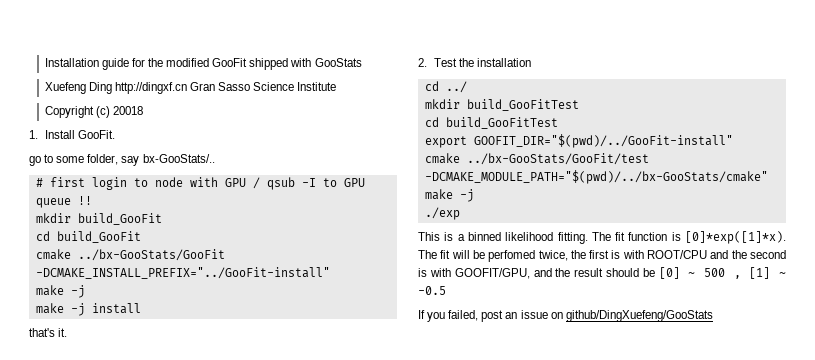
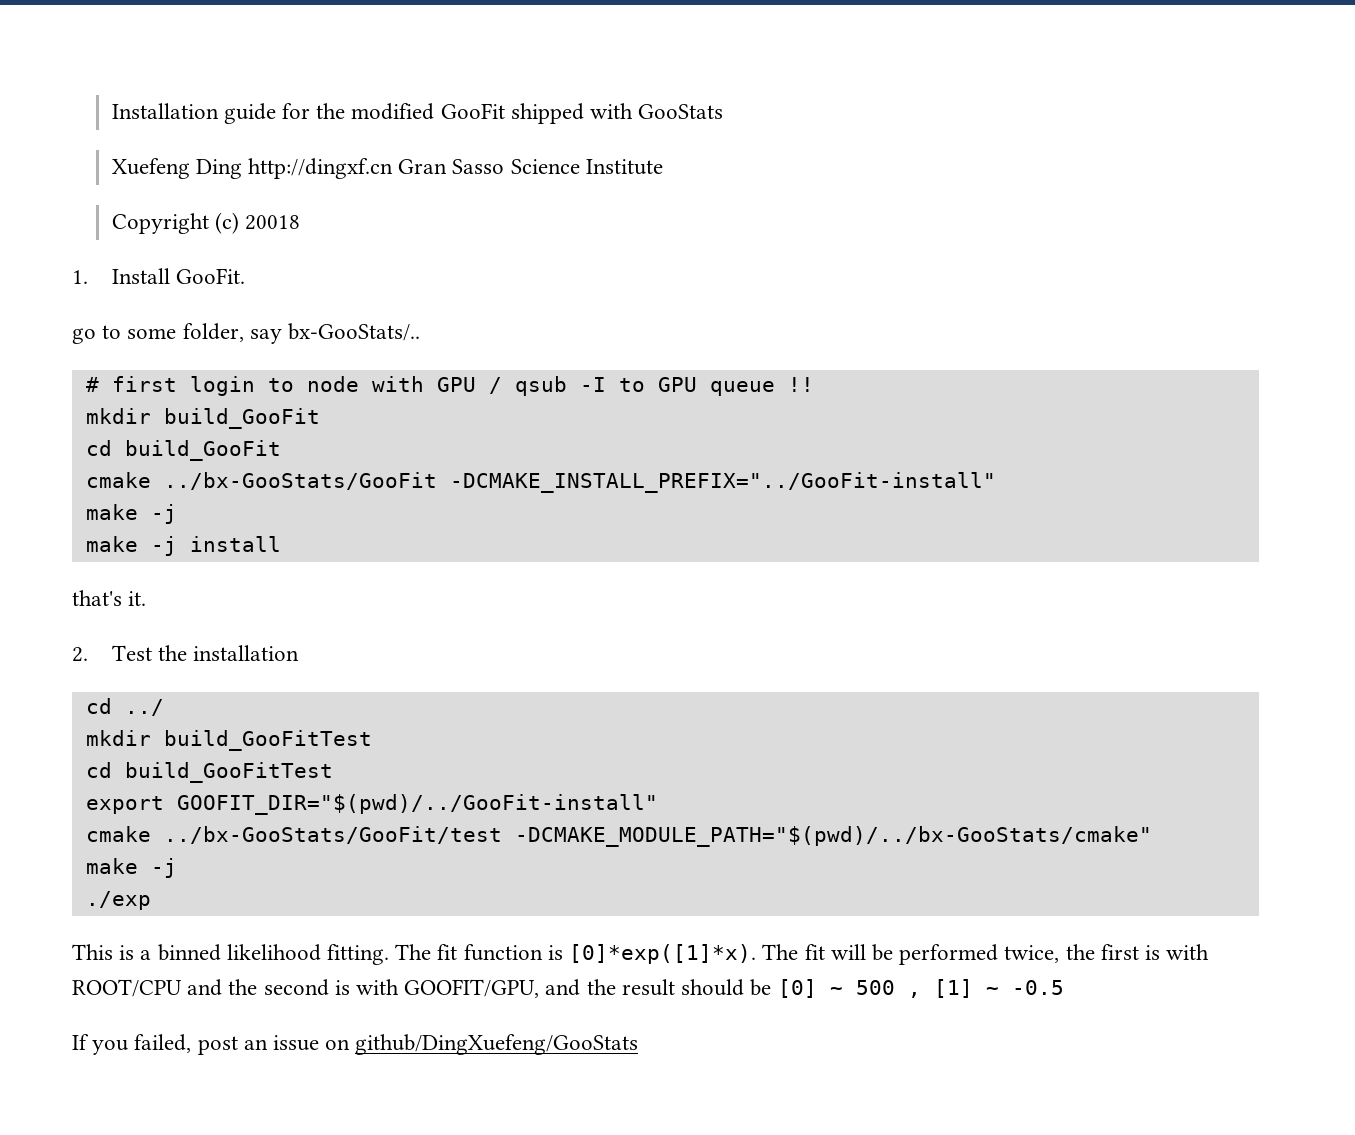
- The fit will be perfomed twice, the first is with ROOT/CPU and the second is with GOOFIT/GPU, and the result should be [0] ~ 500 , [1] ~ -0.5
+ The fit will be performed twice, the first is with ROOT/CPU and the second is with GOOFIT/GPU, and the result should be [0] ~ 500 , [1] ~ -0.5

